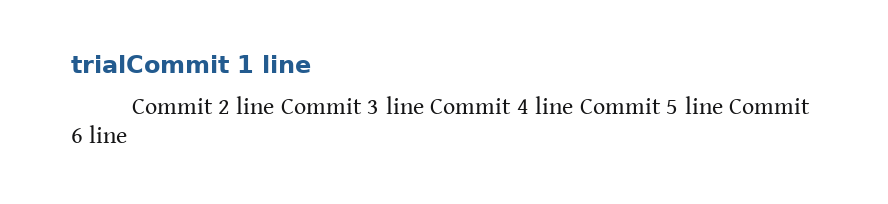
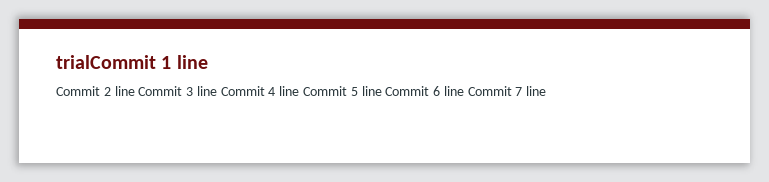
- Commit 2 line Commit 3 line Commit 4 line Commit 5 line Commit 6 line
+ Commit 2 line Commit 3 line Commit 4 line Commit 5 line Commit 6 line Commit 7 line

